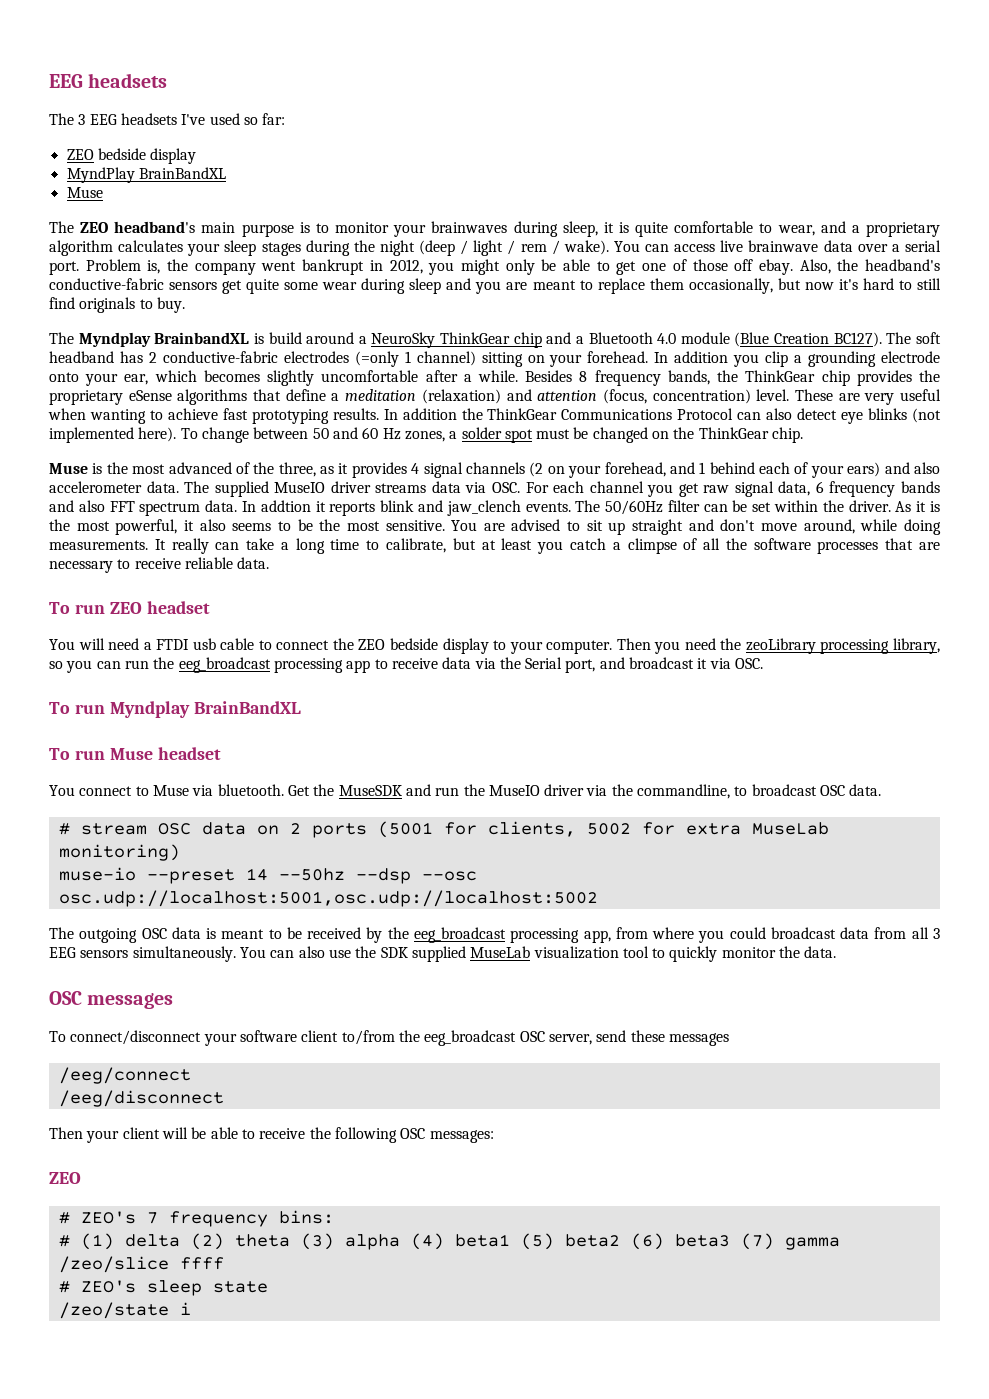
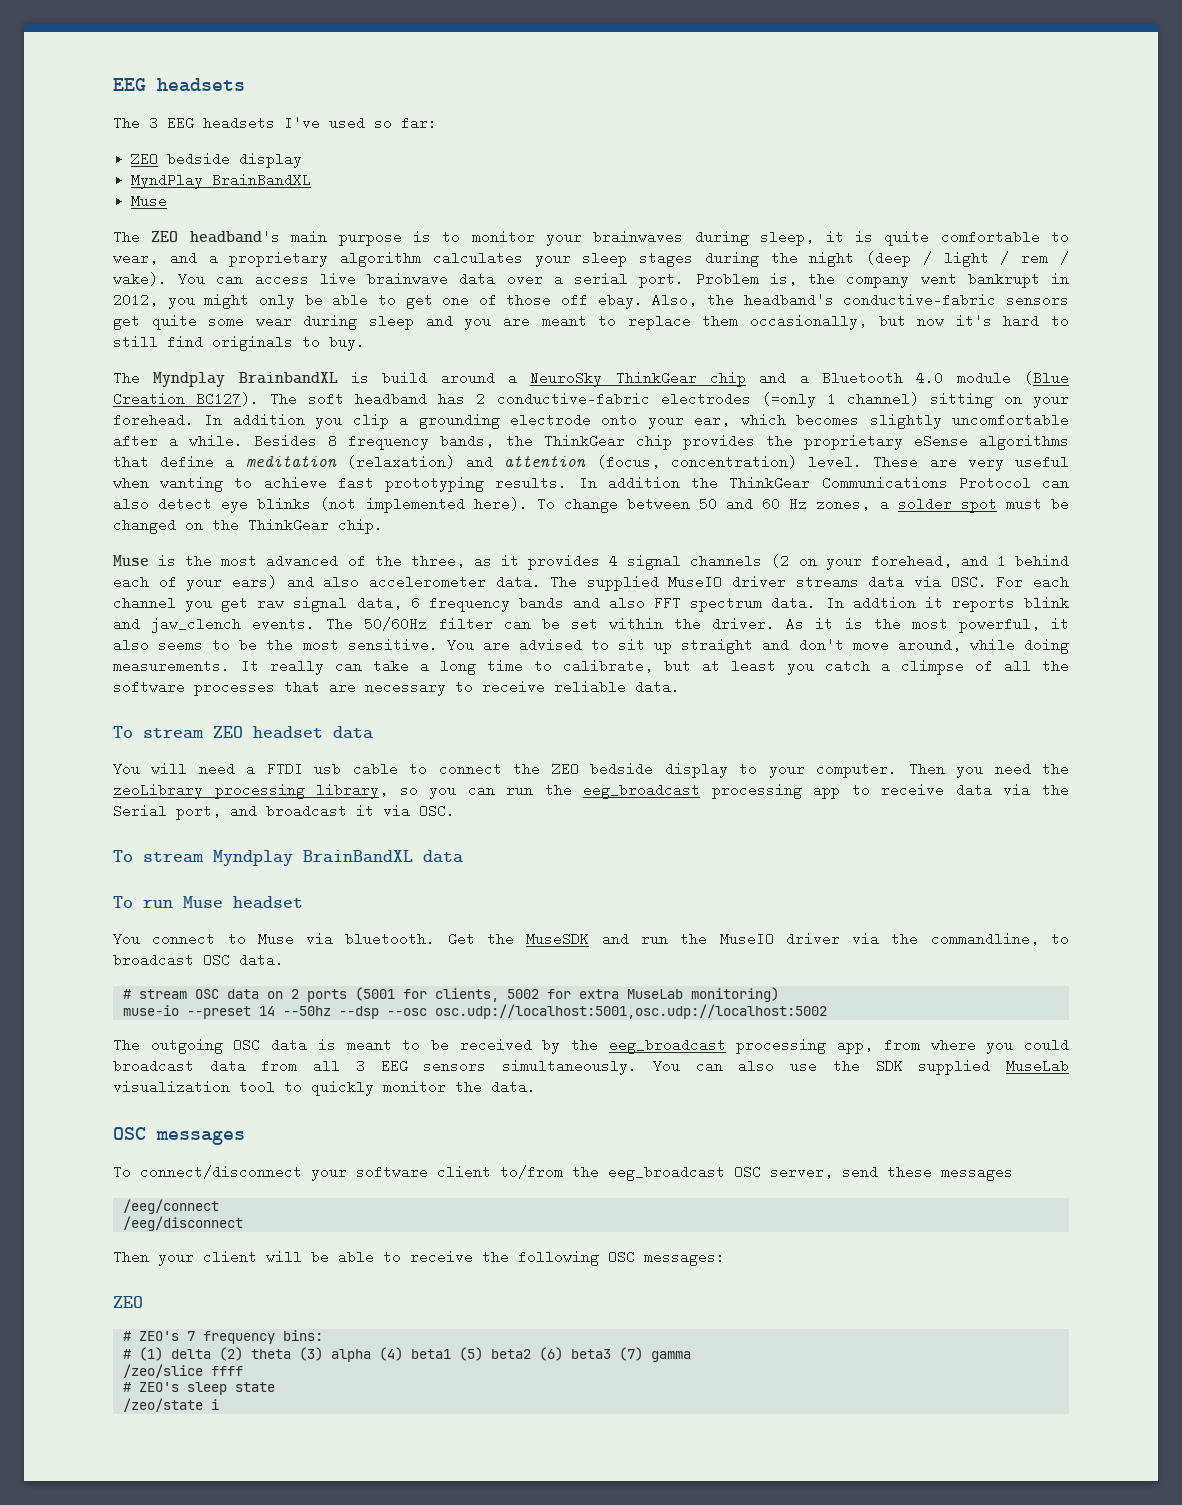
- To run ZEO headset
+ To stream ZEO headset data
- To run Myndplay BrainBandXL
+ To stream Myndplay BrainBandXL data

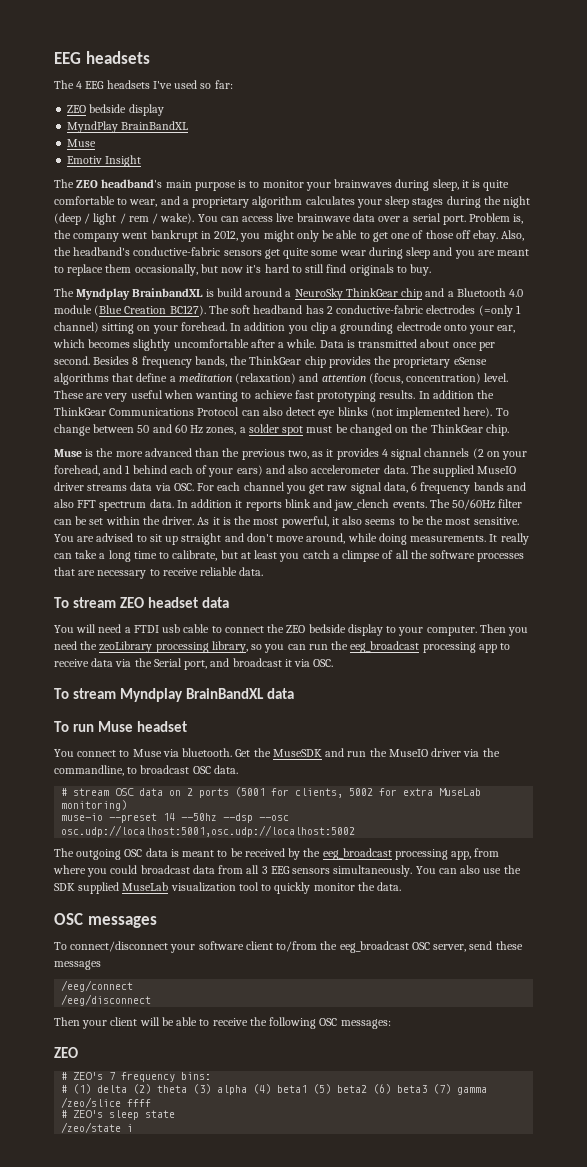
- The 3 EEG headsets I've used so far:
+ The 4 EEG headsets I've used so far:
+ Emotiv Insight
+ Data is transmitted about once per second.
- Muse is the most advanced of the three, as it provides 4 signal channels (2 on your forehead, and 1 behind each of your ears) and also accelerometer data.
+ Muse is the more advanced than the previous two, as it provides 4 signal channels (2 on your forehead, and 1 behind each of your ears) and also accelerometer data.
- In addtion it reports blink and jaw_clench events.
+ In addition it reports blink and jaw_clench events.

